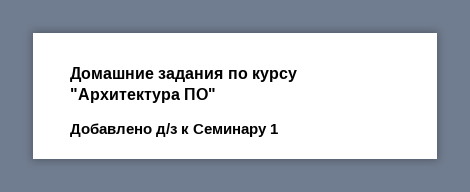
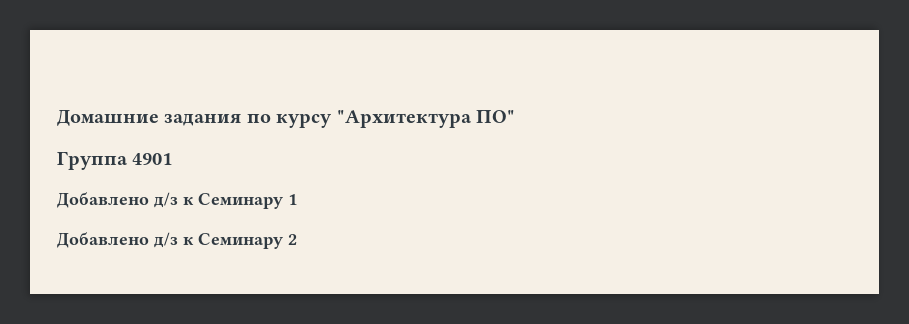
+ Группа 4901
+ Добавлено д/з к Семинару 2

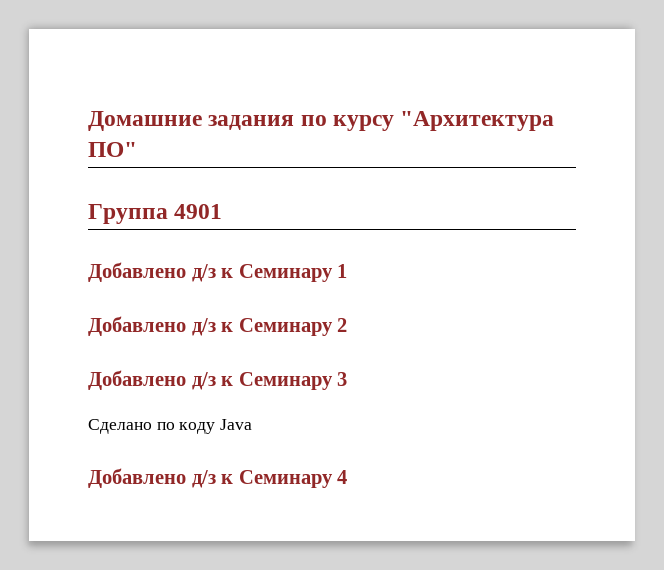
+ Добавлено д/з к Семинару 3
+ Сделано по коду Java
+ Добавлено д/з к Семинару 4

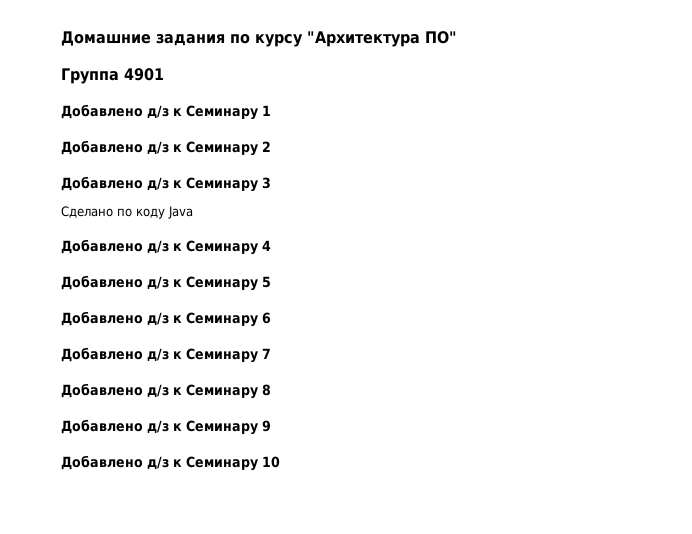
+ Добавлено д/з к Семинару 5
+ Добавлено д/з к Семинару 6
+ Добавлено д/з к Семинару 7
+ Добавлено д/з к Семинару 8
+ Добавлено д/з к Семинару 9
+ Добавлено д/з к Семинару 10

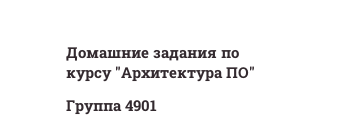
- Добавлено д/з к Семинару 1
- Добавлено д/з к Семинару 2
- Добавлено д/з к Семинару 3
- Сделано по коду Java
- Добавлено д/з к Семинару 4
- Добавлено д/з к Семинару 5
- Добавлено д/з к Семинару 6
- Добавлено д/з к Семинару 7
- Добавлено д/з к Семинару 8
- Добавлено д/з к Семинару 9
- Добавлено д/з к Семинару 10

